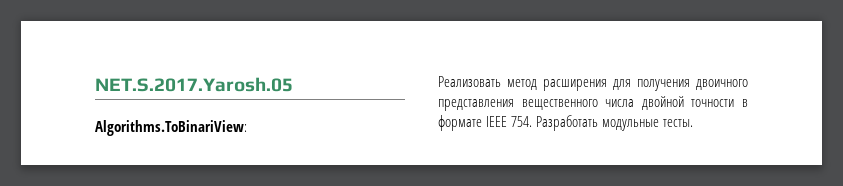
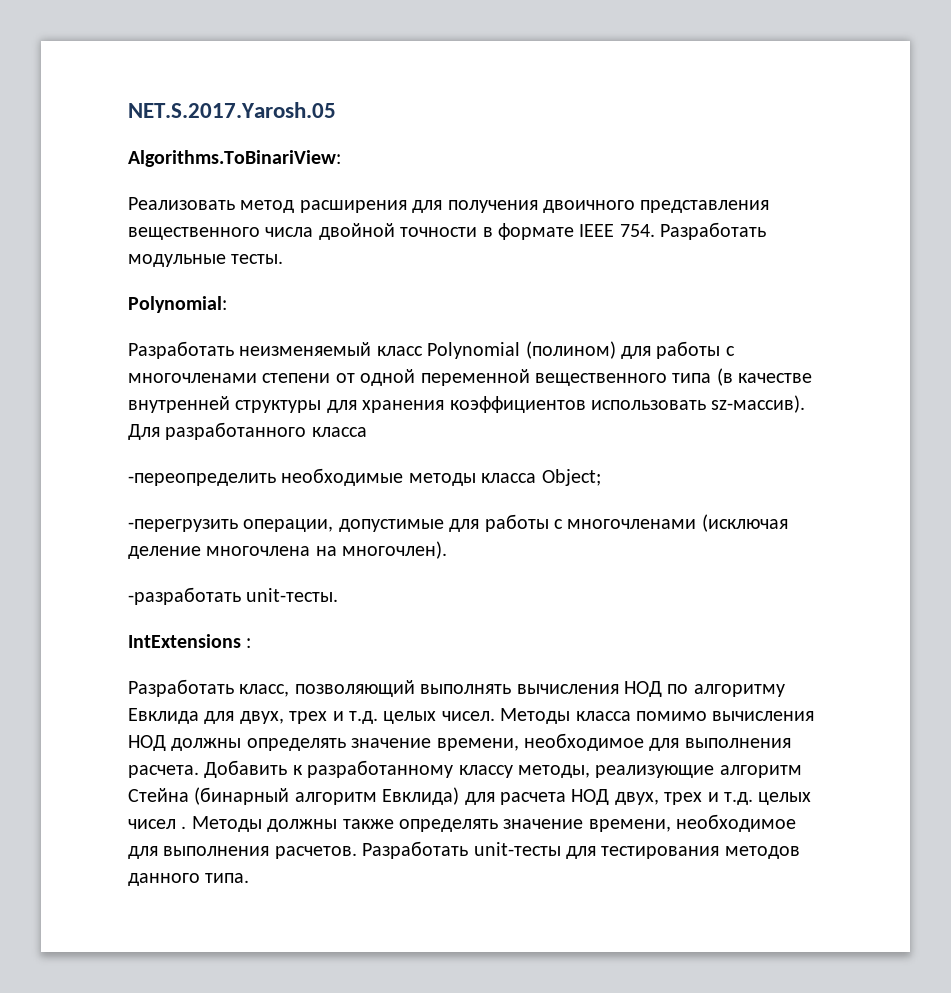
+ Polynomial:
+ Разработать неизменяемый класс Polynomial (полином) для работы с многочленами степени от одной переменной вещественного типа (в качестве внутренней структуры для хранения коэффициентов использовать sz-массив). Для разработанного класса
+ -переопределить необходимые методы класса Object;
+ -перегрузить операции, допустимые для работы с многочленами (исключая деление многочлена на многочлен).
+ -разработать unit-тесты.
+ IntExtensions :
+ Разработать класс, позволяющий выполнять вычисления НОД по алгоритму Евклида для двух, трех и т.д. целых чисел. Методы класса помимо вычисления НОД должны определять значение времени, необходимое для выполнения расчета. Добавить к разработанному классу методы, реализующие алгоритм Стейна (бинарный алгоритм Евклида) для расчета НОД двух, трех и т.д. целых чисел . Методы должны также определять значение времени, необходимое для выполнения расчетов. Разработать unit-тесты для тестирования методов данного типа.

